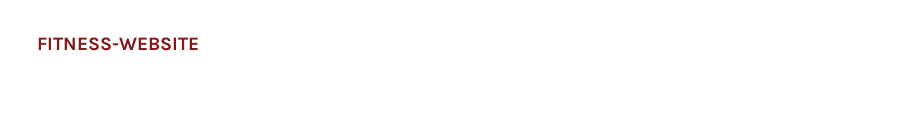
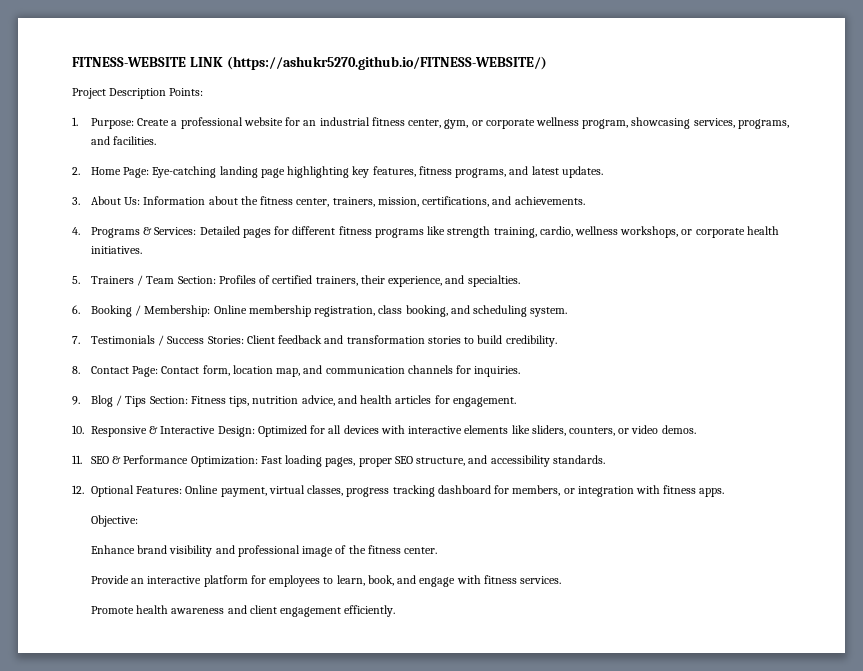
- FITNESS-WEBSITE
+ FITNESS-WEBSITE LINK (https://ashukr5270.github.io/FITNESS-WEBSITE/)
+ Project Description Points:
+ 1. Purpose: Create a professional website for an industrial fitness center, gym, or corporate wellness program, showcasing services, programs, and facilities.
+ 2. Home Page: Eye-catching landing page highlighting key features, fitness programs, and latest updates.
+ 3. About Us: Information about the fitness center, trainers, mission, certifications, and achievements.
+ 4. Programs & Services: Detailed pages for different fitness programs like strength training, cardio, wellness workshops, or corporate health initiatives.
+ 5. Trainers / Team Section: Profiles of certified trainers, their experience, and specialties.
+ 6. Booking / Membership: Online membership registration, class booking, and scheduling system.
+ 7. Testimonials / Success Stories: Client feedback and transformation stories to build credibility.
+ 8. Contact Page: Contact form, location map, and communication channels for inquiries.
+ 9. Blog / Tips Section: Fitness tips, nutrition advice, and health articles for engagement.
+ 10. Responsive & Interactive Design: Optimized for all devices with interactive elements like sliders, counters, or video demos.
+ 11. SEO & Performance Optimization: Fast loading pages, proper SEO structure, and accessibility standards.
+ 12. Optional Features: Online payment, virtual classes, progress tracking dashboard for members, or integration with fitness apps.
+ Objective:
+ Enhance brand visibility and professional image of the fitness center.
+ Provide an interactive platform for employees to learn, book, and engage with fitness services.
+ Promote health awareness and client engagement efficiently.

